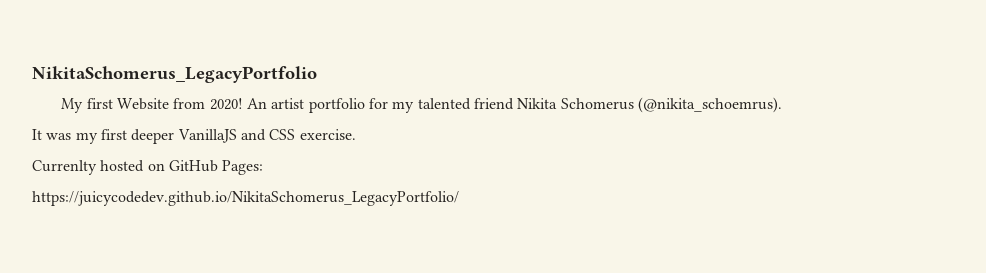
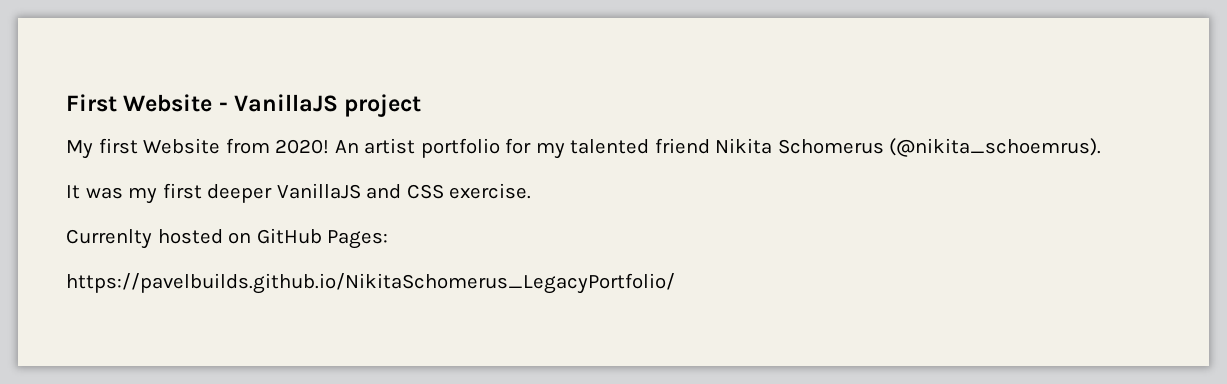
- NikitaSchomerus_LegacyPortfolio
+ First Website - VanillaJS project
- https://juicycodedev.github.io/NikitaSchomerus_LegacyPortfolio/
+ https://pavelbuilds.github.io/NikitaSchomerus_LegacyPortfolio/

